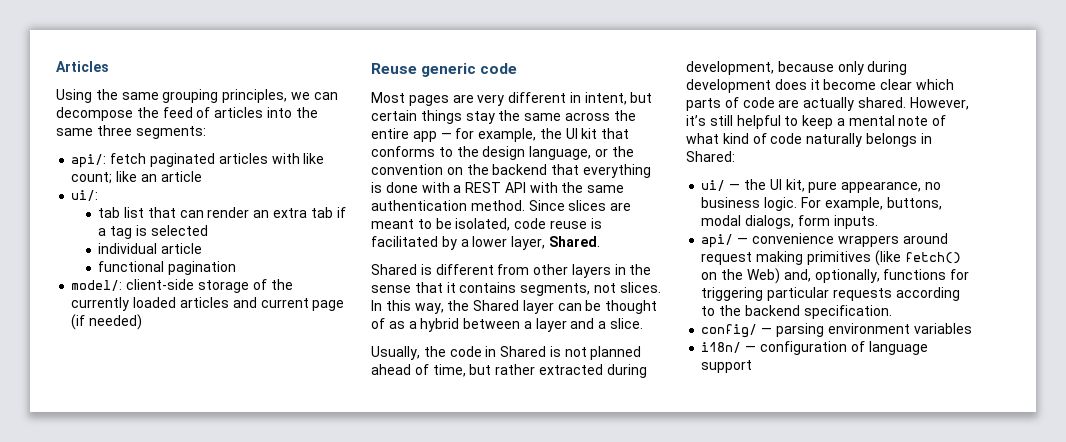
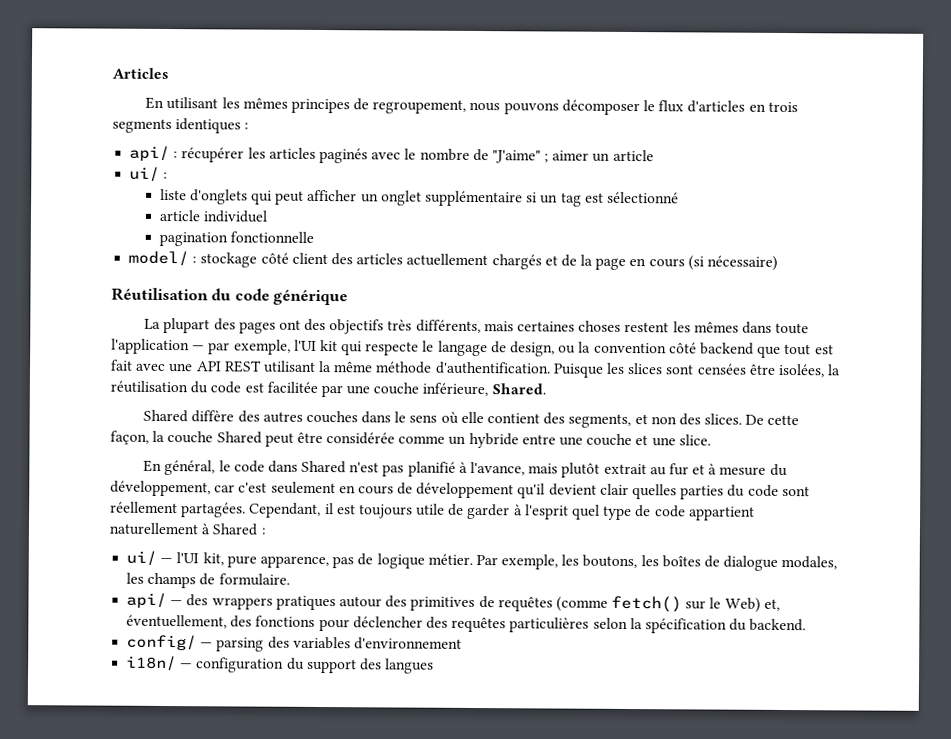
- Using the same grouping principles, we can decompose the feed of articles into the same three segments:
- api/: fetch paginated articles with like count; like an article
- ui/:
- tab list that can render an extra tab if a tag is selected
- individual article
- functional pagination
- model/: client-side storage of the currently loaded articles and current page (if needed)
- Reuse generic code
- Most pages are very different in intent, but certain things stay the same across the entire app — for example, the UI kit that conforms to the design language, or the convention on the backend that everything is done with a REST API with the same authentication method. Since slices are meant to be isolated, code reuse is facilitated by a lower layer, Shared.
- Shared is different from other layers in the sense that it contains segments, not slices. In this way, the Shared layer can be thought of as a hybrid between a layer and a slice.
- Usually, the code in Shared is not planned ahead of time, but rather extracted during development, because only during development does it become clear which parts of code are actually shared. However, it’s still helpful to keep a mental note of what kind of code naturally belongs in Shared:
- ui/ — the UI kit, pure appearance, no business logic. For example, buttons, modal dialogs, form inputs.
- api/ — convenience wrappers around request making primitives (like fetch() on the Web) and, optionally, functions for triggering particular requests according to the backend specification.
+ En utilisant les mêmes principes de regroupement, nous pouvons décomposer le flux d'articles en trois segments identiques :
+ api/ : récupérer les articles paginés avec le nombre de "J'aime" ; aimer un article
+ ui/ :
+ liste d'onglets qui peut afficher un onglet supplémentaire si un tag est sélectionné
+ article individuel
+ pagination fonctionnelle
+ model/ : stockage côté client des articles actuellement chargés et de la page en cours (si nécessaire)
+ Réutilisation du code générique
+ La plupart des pages ont des objectifs très différents, mais certaines choses restent les mêmes dans toute l'application — par exemple, l'UI kit qui respecte le langage de design, ou la convention côté backend que tout est fait avec une API REST utilisant la même méthode d'authentification. Puisque les slices sont censées être isolées, la réutilisation du code est facilitée par une couche inférieure, Shared.
+ Shared diffère des autres couches dans le sens où elle contient des segments, et non des slices. De cette façon, la couche Shared peut être considérée comme un hybride entre une couche et une slice.
+ En général, le code dans Shared n'est pas planifié à l'avance, mais plutôt extrait au fur et à mesure du développement, car c'est seulement en cours de développement qu'il devient clair quelles parties du code sont réellement partagées. Cependant, il est toujours utile de garder à l'esprit quel type de code appartient naturellement à Shared :
+ ui/ — l'UI kit, pure apparence, pas de logique métier. Par exemple, les boutons, les boîtes de dialogue modales, les champs de formulaire.
+ api/ — des wrappers pratiques autour des primitives de requêtes (comme fetch() sur le Web) et, éventuellement, des fonctions pour déclencher des requêtes particulières selon la spécification du backend.
- config/ — parsing environment variables
+ config/ — parsing des variables d'environnement
- i18n/ — configuration of language support
+ i18n/ — configuration du support des langues

